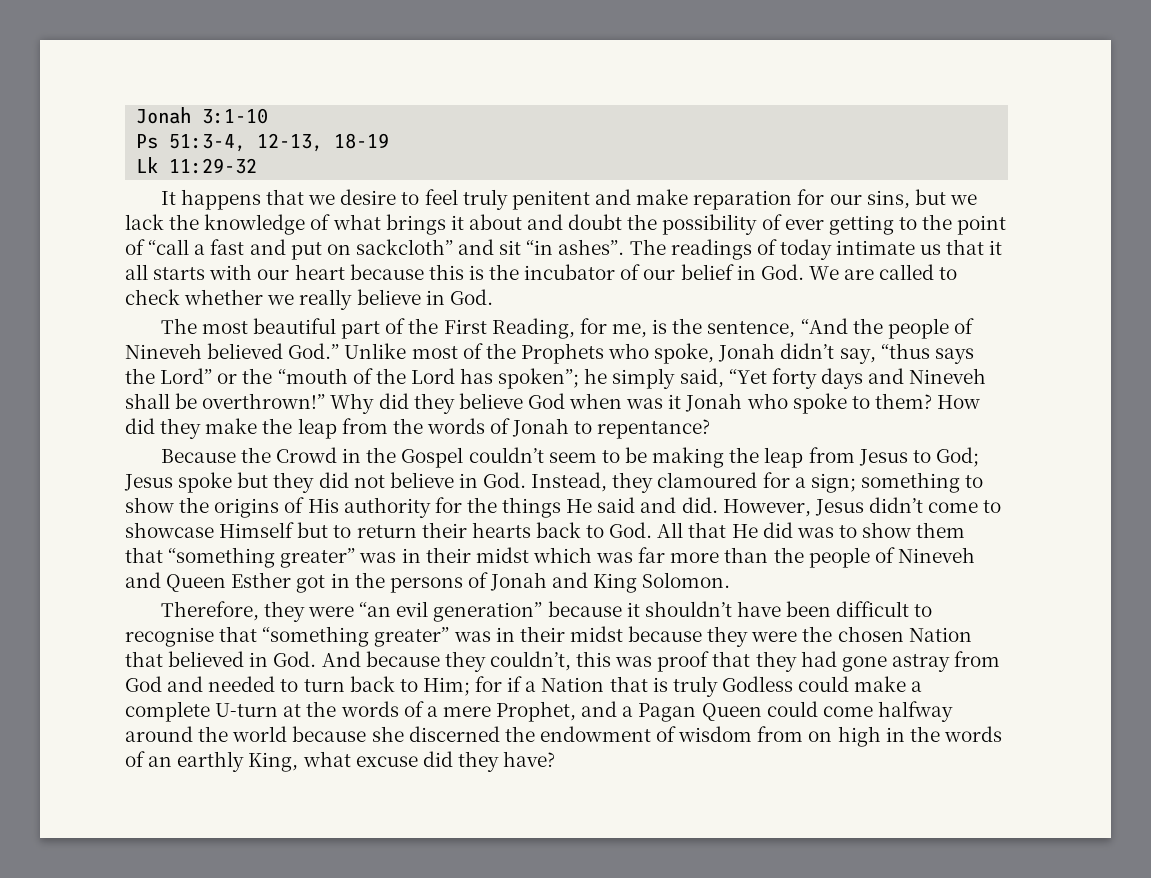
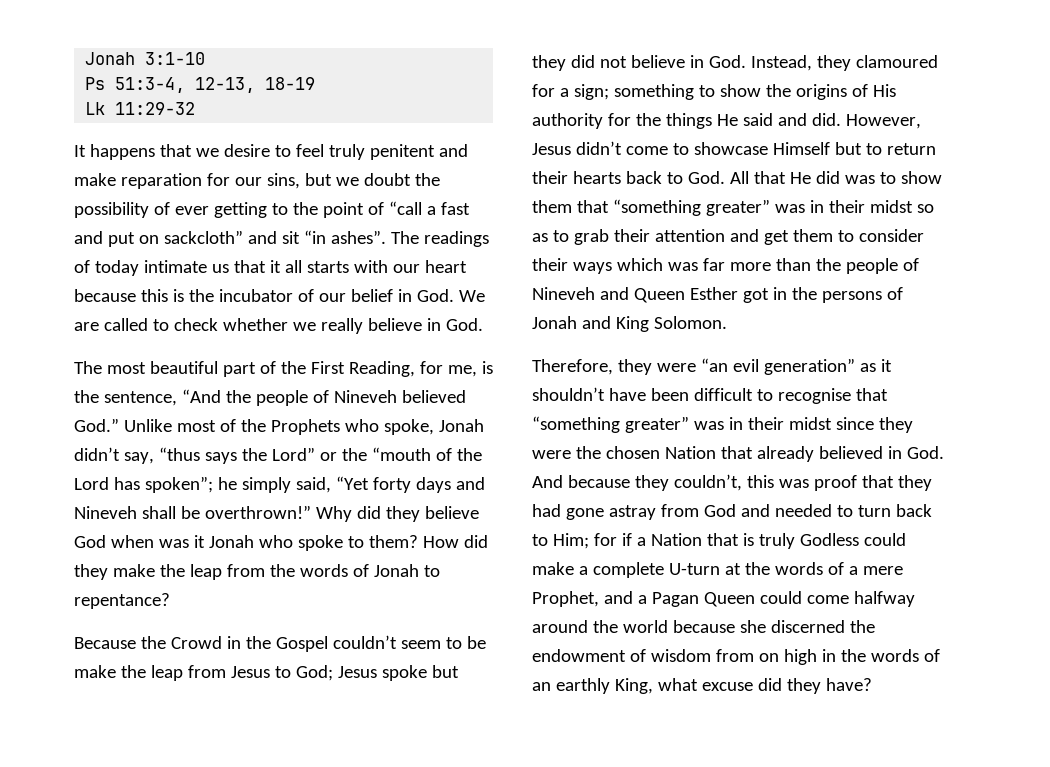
- It happens that we desire to feel truly penitent and make reparation for our sins, but we lack the knowledge of what brings it about and doubt the possibility of ever getting to the point of “call a fast and put on sackcloth” and sit “in ashes”.
+ It happens that we desire to feel truly penitent and make reparation for our sins, but we doubt the possibility of ever getting to the point of “call a fast and put on sackcloth” and sit “in ashes”.
- Because the Crowd in the Gospel couldn’t seem to be making the leap from Jesus to God; Jesus spoke but they did not believe in God. Instead, they clamoured for a sign; something to show the origins of His authority for the things He said and did.
+ Because the Crowd in the Gospel couldn’t seem to be make the leap from Jesus to God; Jesus spoke but they did not believe in God. Instead, they clamoured for a sign; something to show the origins of His authority for the things He said and did.
- However, Jesus didn’t come to showcase Himself but to return their hearts back to God. All that He did was to show them that “something greater” was in their midst which was far more than the people of Nineveh and Queen Esther got in the persons of Jonah and King Solomon.
+ However, Jesus didn’t come to showcase Himself but to return their hearts back to God. All that He did was to show them that “something greater” was in their midst so as to grab their attention and get them to consider their ways which was far more than the people of Nineveh and Queen Esther got in the persons of Jonah and King Solomon.
- Therefore, they were “an evil generation” because it shouldn’t have been difficult to recognise that “something greater” was in their midst because they were the chosen Nation that believed in God. And because they couldn’t, this was proof that they had gone astray from God and needed to turn back to Him;
+ Therefore, they were “an evil generation” as it shouldn’t have been difficult to recognise that “something greater” was in their midst since they were the chosen Nation that already believed in God. And because they couldn’t, this was proof that they had gone astray from God and needed to turn back to Him;

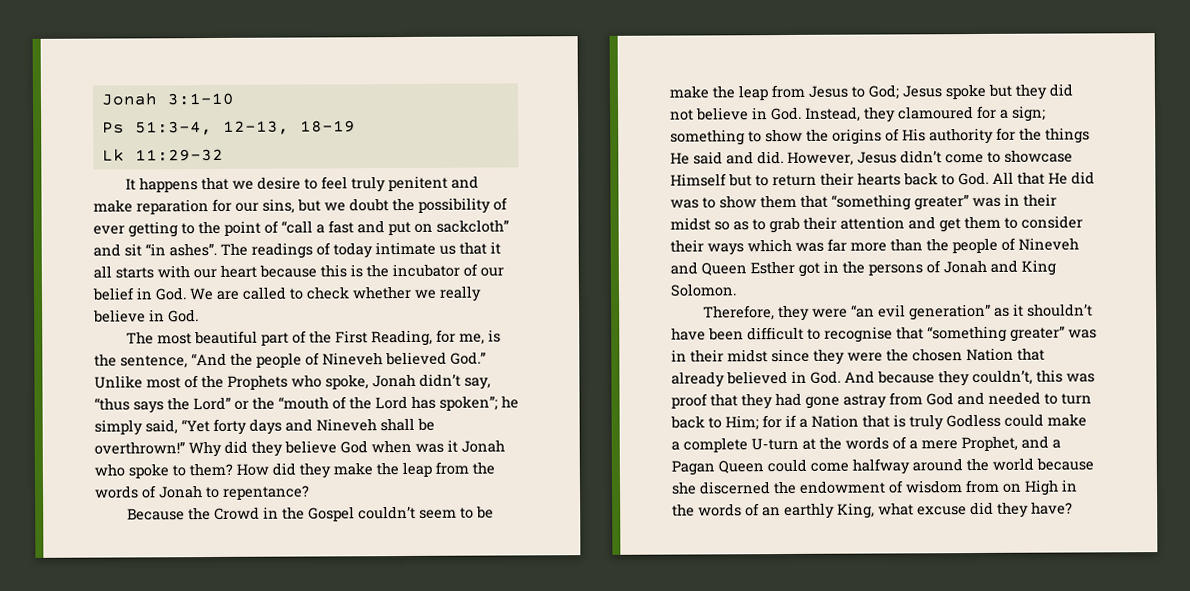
- for if a Nation that is truly Godless could make a complete U-turn at the words of a mere Prophet, and a Pagan Queen could come halfway around the world because she discerned the endowment of wisdom from on high in the words of an earthly King, what excuse did they have?
+ for if a Nation that is truly Godless could make a complete U-turn at the words of a mere Prophet, and a Pagan Queen could come halfway around the world because she discerned the endowment of wisdom from on High in the words of an earthly King, what excuse did they have?

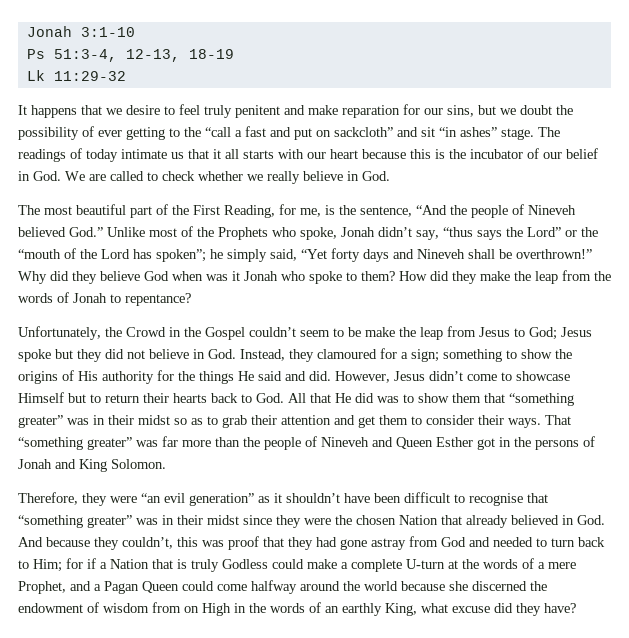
- It happens that we desire to feel truly penitent and make reparation for our sins, but we doubt the possibility of ever getting to the point of “call a fast and put on sackcloth” and sit “in ashes”.
+ It happens that we desire to feel truly penitent and make reparation for our sins, but we doubt the possibility of ever getting to the “call a fast and put on sackcloth” and sit “in ashes” stage.
- Because the Crowd in the Gospel couldn’t seem to be make the leap from Jesus to God; Jesus spoke but they did not believe in God. Instead, they clamoured for a sign; something to show the origins of His authority for the things He said and did.
+ Unfortunately, the Crowd in the Gospel couldn’t seem to be make the leap from Jesus to God; Jesus spoke but they did not believe in God. Instead, they clamoured for a sign; something to show the origins of His authority for the things He said and did.
- However, Jesus didn’t come to showcase Himself but to return their hearts back to God. All that He did was to show them that “something greater” was in their midst so as to grab their attention and get them to consider their ways which was far more than the people of Nineveh and Queen Esther got in the persons of Jonah and King Solomon.
+ However, Jesus didn’t come to showcase Himself but to return their hearts back to God. All that He did was to show them that “something greater” was in their midst so as to grab their attention and get them to consider their ways. That “something greater” was far more than the people of Nineveh and Queen Esther got in the persons of Jonah and King Solomon.

